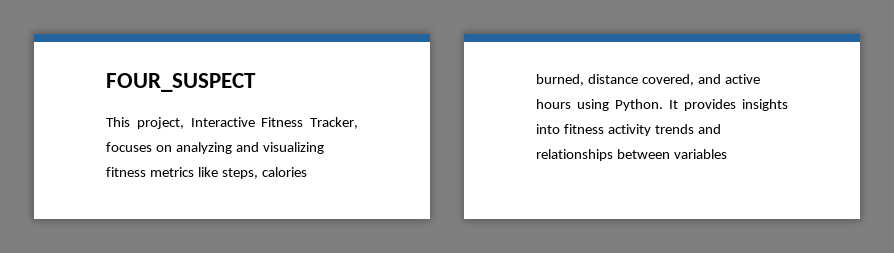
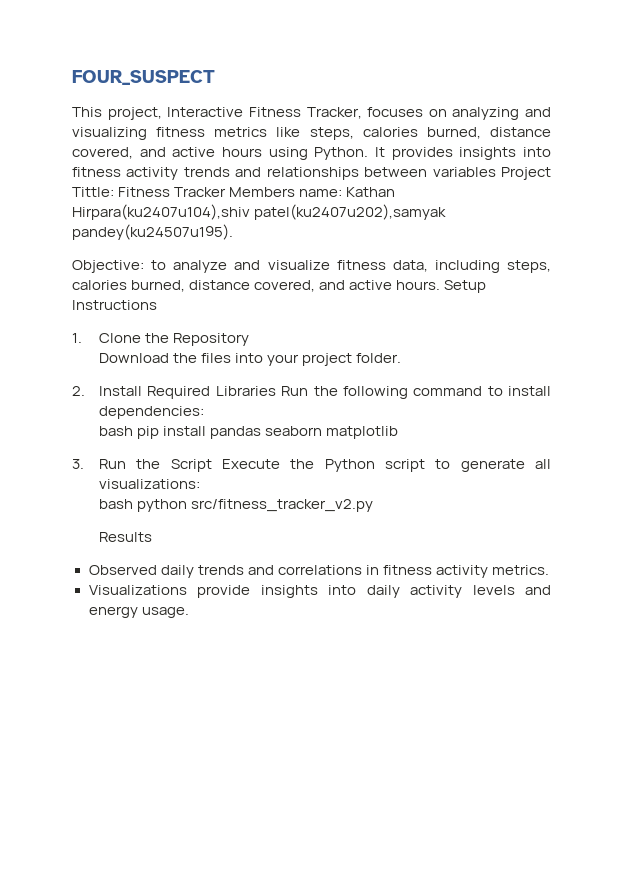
- It provides insights into fitness activity trends and relationships between variables
+ It provides insights into fitness activity trends and relationships between variables Project Tittle: Fitness Tracker Members name: Kathan Hirpara(ku2407u104),shiv patel(ku2407u202),samyak pandey(ku24507u195).
+ Objective: to analyze and visualize fitness data, including steps, calories burned, distance covered, and active hours. Setup Instructions
+ 1. Clone the Repository
+ Download the files into your project folder.
+ 2. Install Required Libraries Run the following command to install dependencies:
+ bash pip install pandas seaborn matplotlib
+ 3. Run the Script Execute the Python script to generate all visualizations:
+ bash python src/fitness_tracker_v2.py
+ Results
+ Observed daily trends and correlations in fitness activity metrics.
+ Visualizations provide insights into daily activity levels and energy usage.

